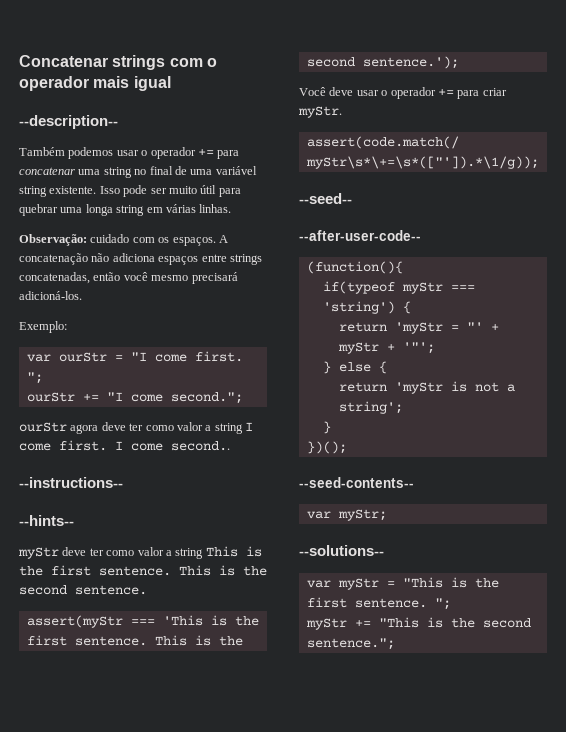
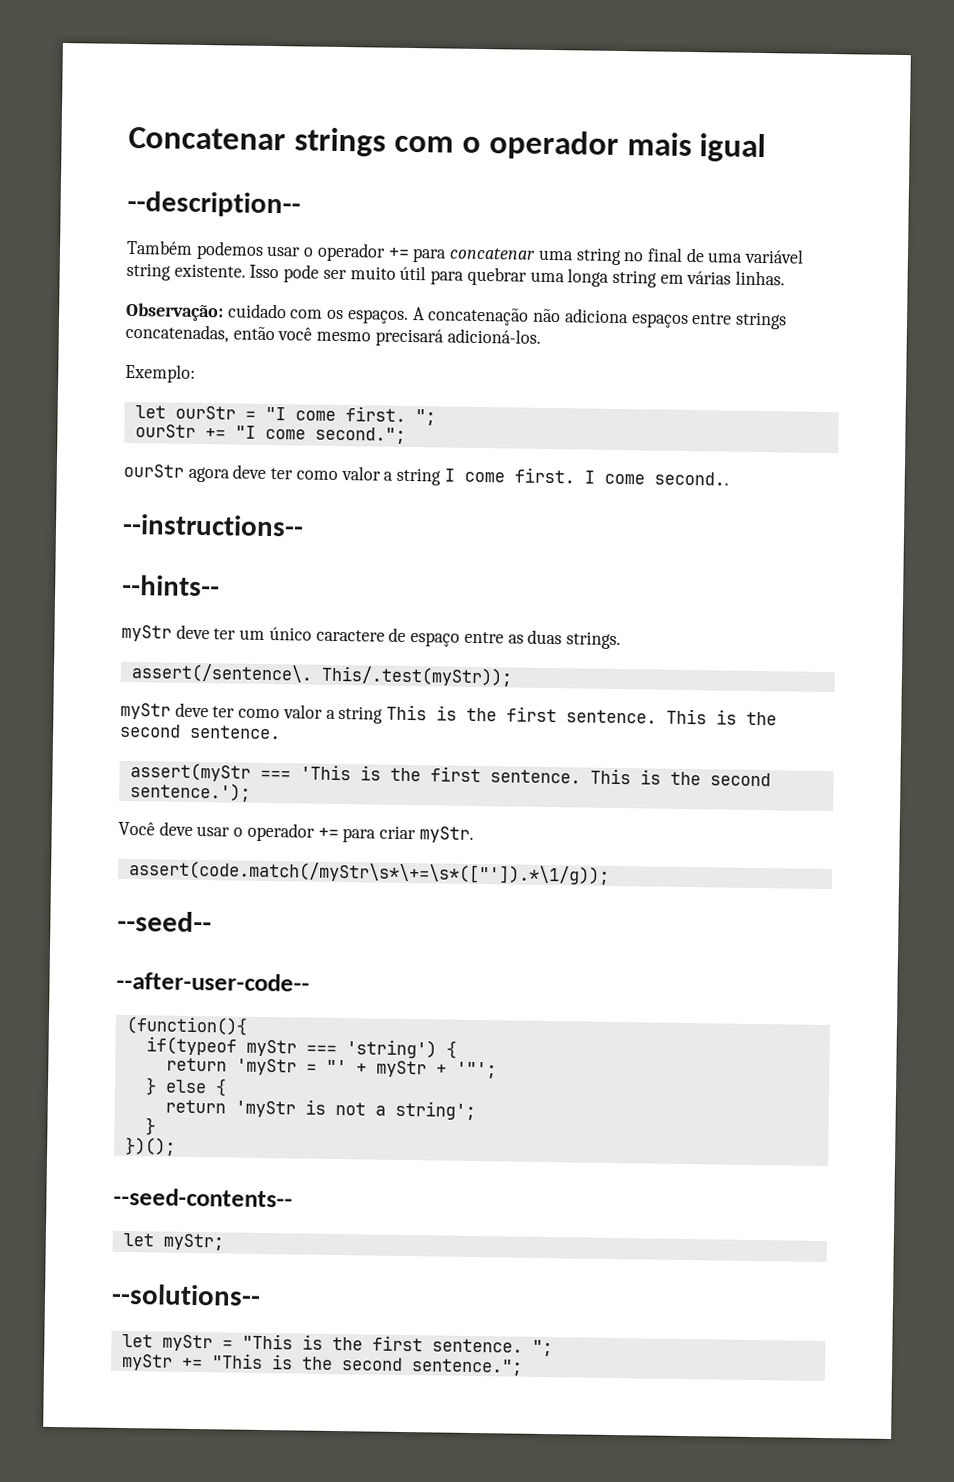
- var ourStr = "I come first.
+ let ourStr = "I come first.
+ myStr deve ter um único caractere de espaço entre as duas strings.
+ assert(/sentence\. This/.test(myStr));
- var myStr;
+ let myStr;
- var myStr = "This is the first sentence.
+ let myStr = "This is the first sentence.

